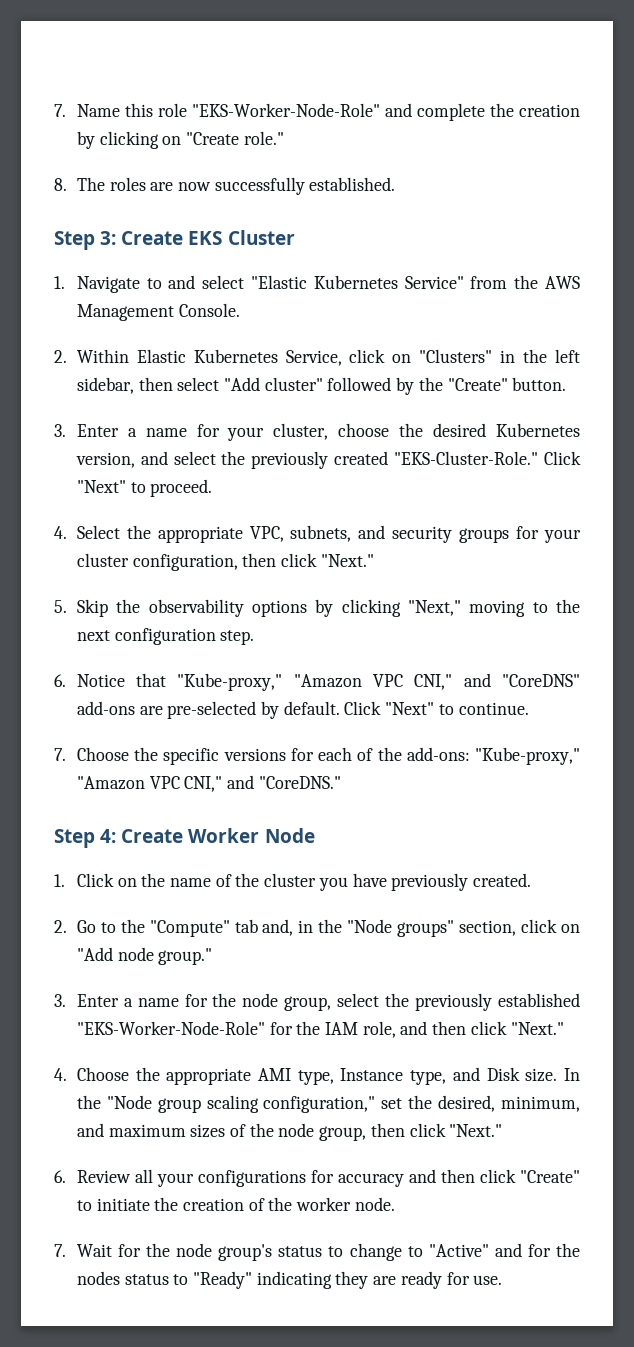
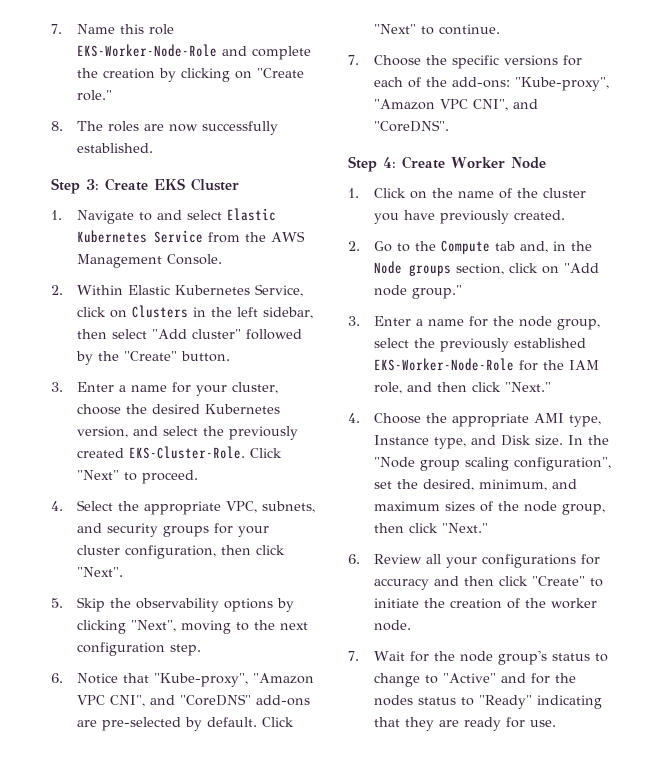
- 7. Name this role "EKS-Worker-Node-Role" and complete the creation by clicking on "Create role."
+ 7. Name this role EKS-Worker-Node-Role and complete the creation by clicking on "Create role."
- 1. Navigate to and select "Elastic Kubernetes Service" from the AWS Management Console.
+ 1. Navigate to and select Elastic Kubernetes Service from the AWS Management Console.
- 2. Within Elastic Kubernetes Service, click on "Clusters" in the left sidebar, then select "Add cluster" followed by the "Create" button.
+ 2. Within Elastic Kubernetes Service, click on Clusters in the left sidebar, then select "Add cluster" followed by the "Create" button.
- 3. Enter a name for your cluster, choose the desired Kubernetes version, and select the previously created "EKS-Cluster-Role."
+ 3. Enter a name for your cluster, choose the desired Kubernetes version, and select the previously created EKS-Cluster-Role.
- 4. Select the appropriate VPC, subnets, and security groups for your cluster configuration, then click "Next."
+ 4. Select the appropriate VPC, subnets, and security groups for your cluster configuration, then click "Next".
- 5. Skip the observability options by clicking "Next," moving to the next configuration step.
+ 5. Skip the observability options by clicking "Next", moving to the next configuration step.
- 6. Notice that "Kube-proxy," "Amazon VPC CNI," and "CoreDNS" add-ons are pre-selected by default.
+ 6. Notice that "Kube-proxy", "Amazon VPC CNI", and "CoreDNS" add-ons are pre-selected by default.
- 7. Choose the specific versions for each of the add-ons: "Kube-proxy," "Amazon VPC CNI," and "CoreDNS."
+ 7. Choose the specific versions for each of the add-ons: "Kube-proxy", "Amazon VPC CNI", and "CoreDNS".
- 2. Go to the "Compute" tab and, in the "Node groups" section, click on "Add node group."
+ 2. Go to the Compute tab and, in the Node groups section, click on "Add node group."
- 3. Enter a name for the node group, select the previously established "EKS-Worker-Node-Role" for the IAM role, and then click "Next."
+ 3. Enter a name for the node group, select the previously established EKS-Worker-Node-Role for the IAM role, and then click "Next."
- In the "Node group scaling configuration," set the desired, minimum, and maximum sizes of the node group, then click "Next."
+ In the "Node group scaling configuration", set the desired, minimum, and maximum sizes of the node group, then click "Next."
- 7. Wait for the node group's status to change to "Active" and for the nodes status to "Ready" indicating they are ready for use.
+ 7. Wait for the node group's status to change to "Active" and for the nodes status to "Ready" indicating that they are ready for use.

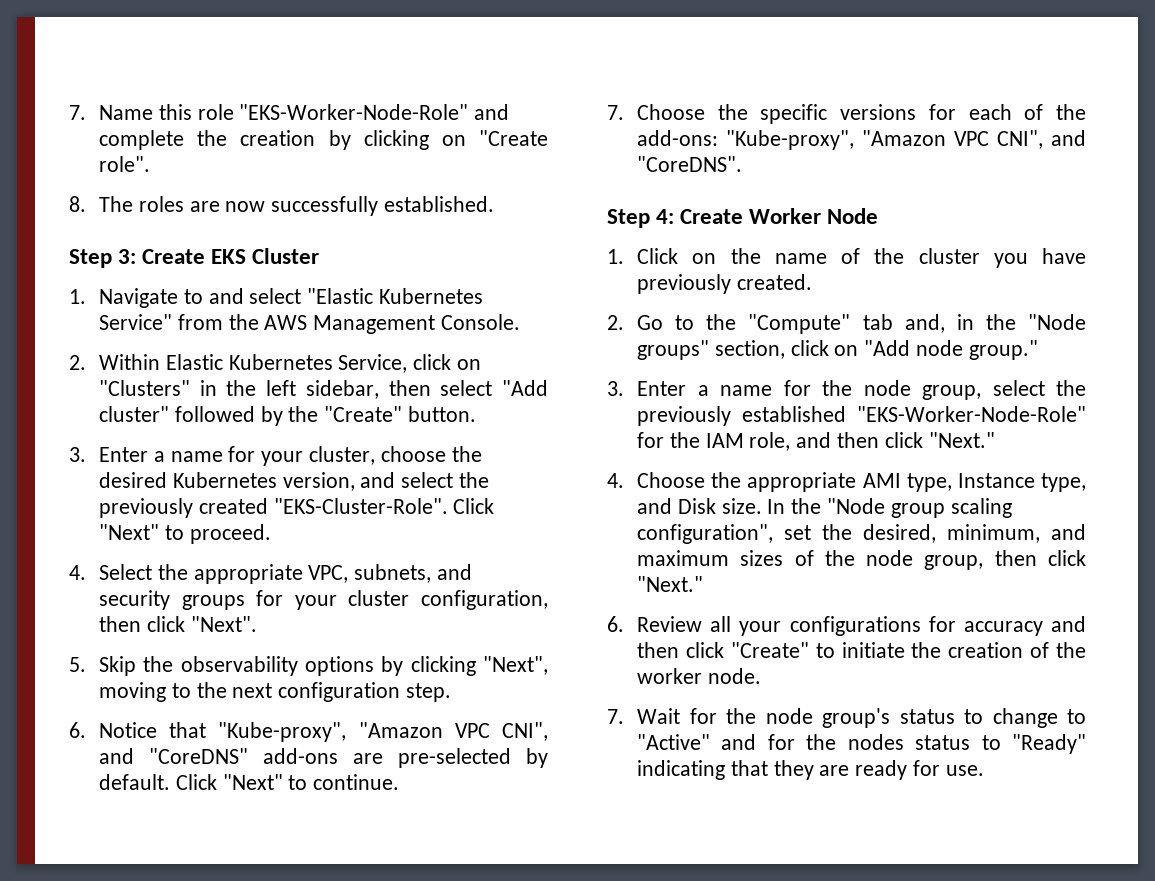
- 7. Name this role EKS-Worker-Node-Role and complete the creation by clicking on "Create role."
+ 7. Name this role "EKS-Worker-Node-Role" and complete the creation by clicking on "Create role".
- 1. Navigate to and select Elastic Kubernetes Service from the AWS Management Console.
+ 1. Navigate to and select "Elastic Kubernetes Service" from the AWS Management Console.
- 2. Within Elastic Kubernetes Service, click on Clusters in the left sidebar, then select "Add cluster" followed by the "Create" button.
+ 2. Within Elastic Kubernetes Service, click on "Clusters" in the left sidebar, then select "Add cluster" followed by the "Create" button.
- 3. Enter a name for your cluster, choose the desired Kubernetes version, and select the previously created EKS-Cluster-Role.
+ 3. Enter a name for your cluster, choose the desired Kubernetes version, and select the previously created "EKS-Cluster-Role".
- 2. Go to the Compute tab and, in the Node groups section, click on "Add node group."
+ 2. Go to the "Compute" tab and, in the "Node groups" section, click on "Add node group."
- 3. Enter a name for the node group, select the previously established EKS-Worker-Node-Role for the IAM role, and then click "Next."
+ 3. Enter a name for the node group, select the previously established "EKS-Worker-Node-Role" for the IAM role, and then click "Next."

